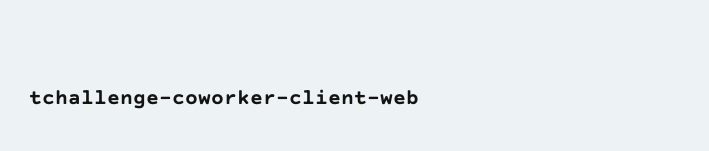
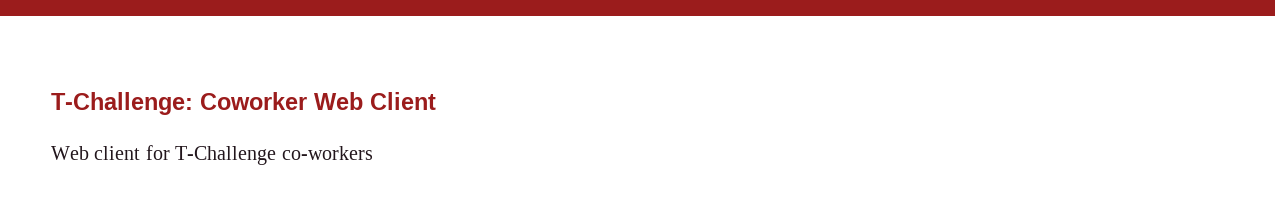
- tchallenge-coworker-client-web
+ T-Challenge: Coworker Web Client
+ Web client for T-Challenge co-workers

